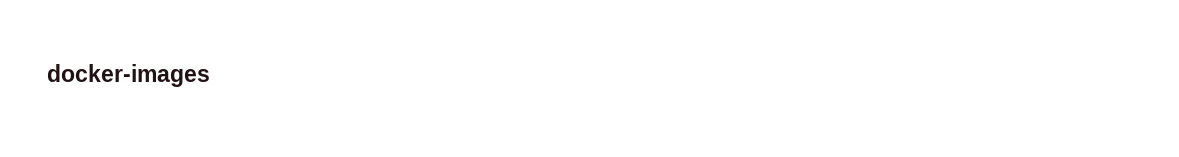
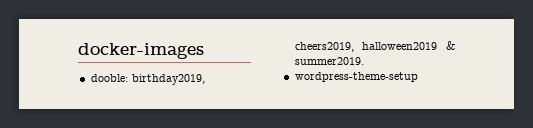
+ dooble: birthday2019, cheers2019, halloween2019 & summer2019.
+ wordpress-theme-setup

